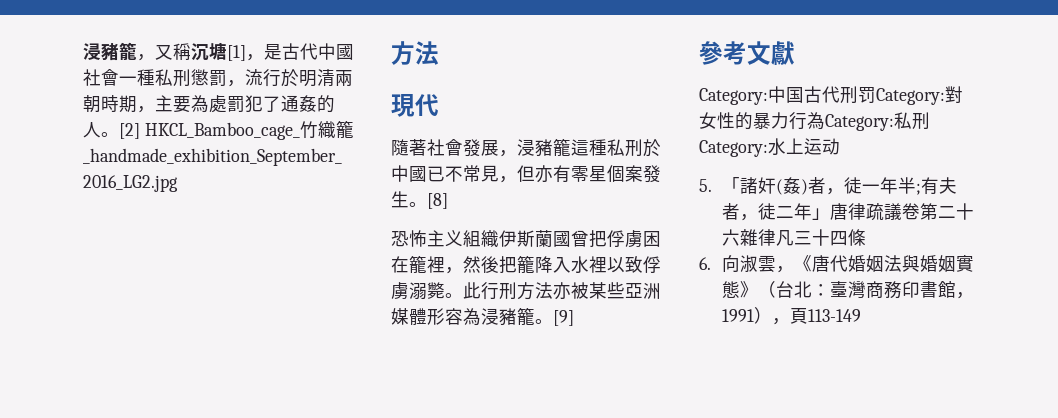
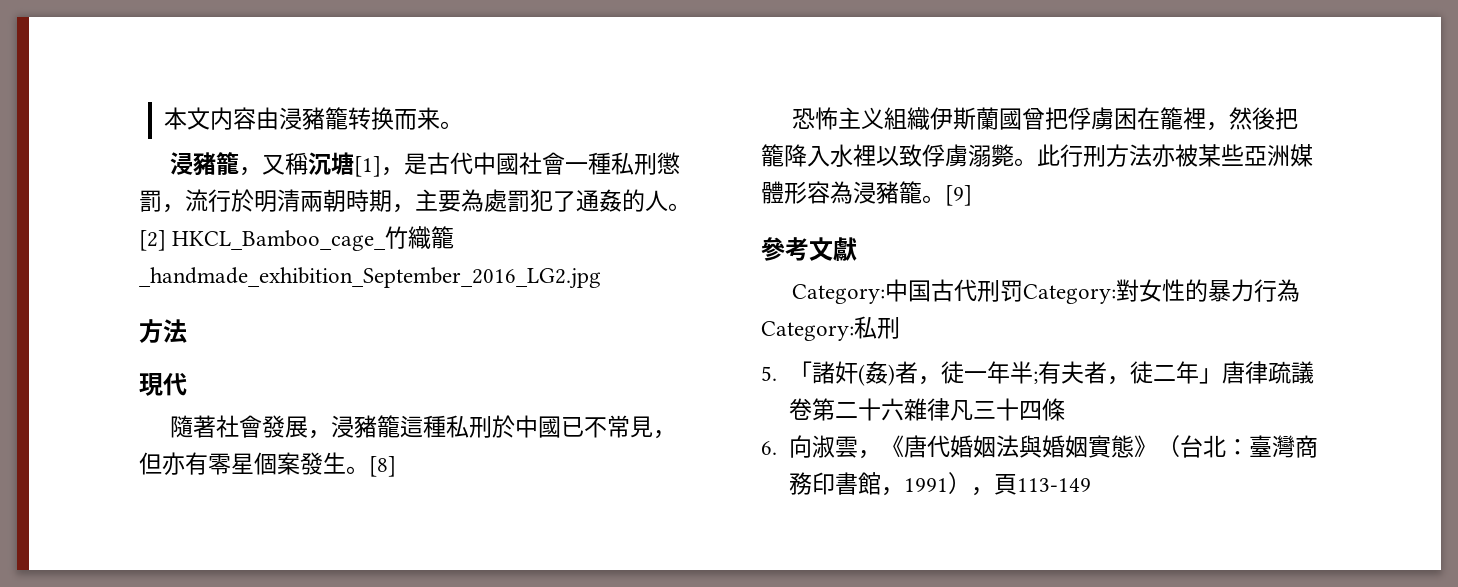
+ 本文内容由浸豬籠转换而来。
- Category:中国古代刑罚Category:對女性的暴力行為Category:私刑Category:水上运动
+ Category:中国古代刑罚Category:對女性的暴力行為Category:私刑

